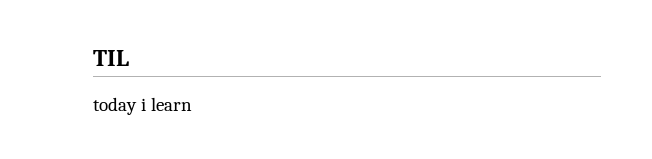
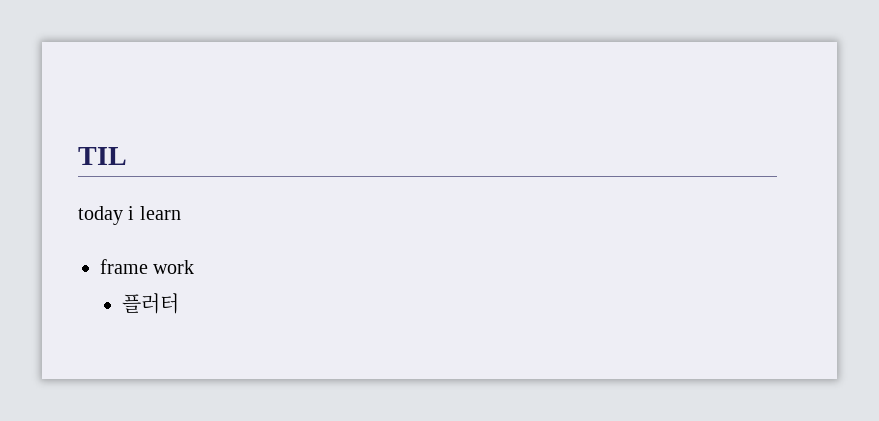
+ frame work
+ 플러터

